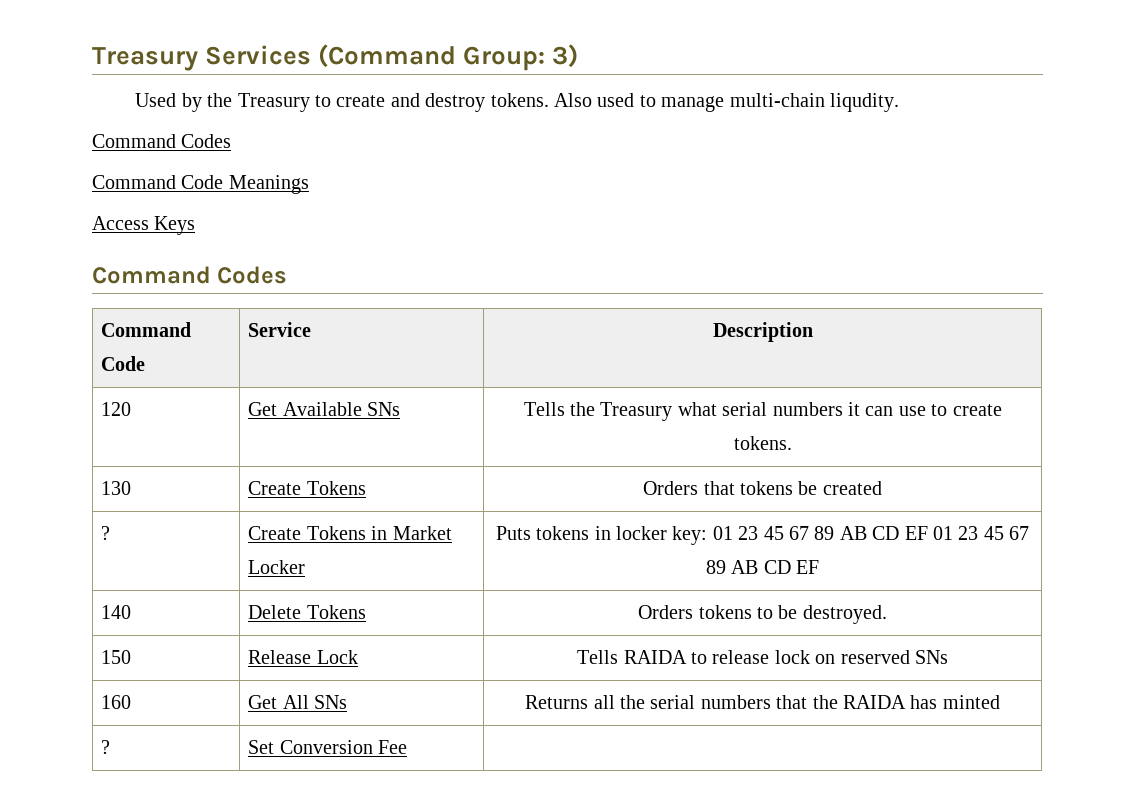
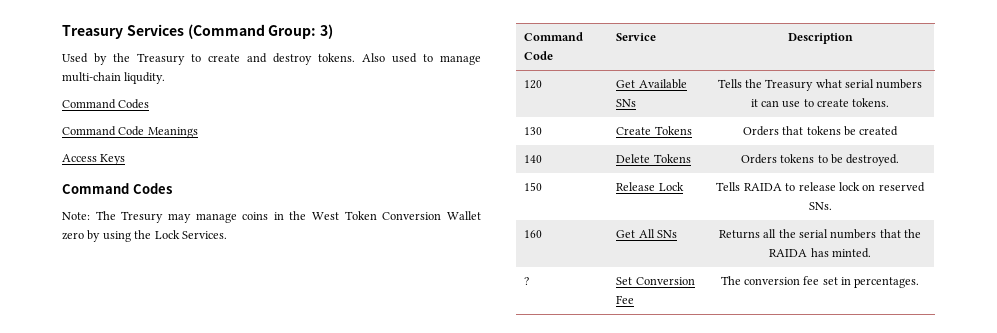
+ Note: The Tresury may manage coins in the West Token Conversion Wallet zero by using the Lock Services.
- ? | Create Tokens in Market Locker | Puts tokens in locker key: 01 23 45 67 89 AB CD EF 01 23 45 67 89 AB CD EF
- 150 | Release Lock | Tells RAIDA to release lock on reserved SNs
+ 150 | Release Lock | Tells RAIDA to release lock on reserved SNs.
- 160 | Get All SNs | Returns all the serial numbers that the RAIDA has minted
+ 160 | Get All SNs | Returns all the serial numbers that the RAIDA has minted.
- ? | Set Conversion Fee |
+ ? | Set Conversion Fee | The conversion fee set in percentages.

